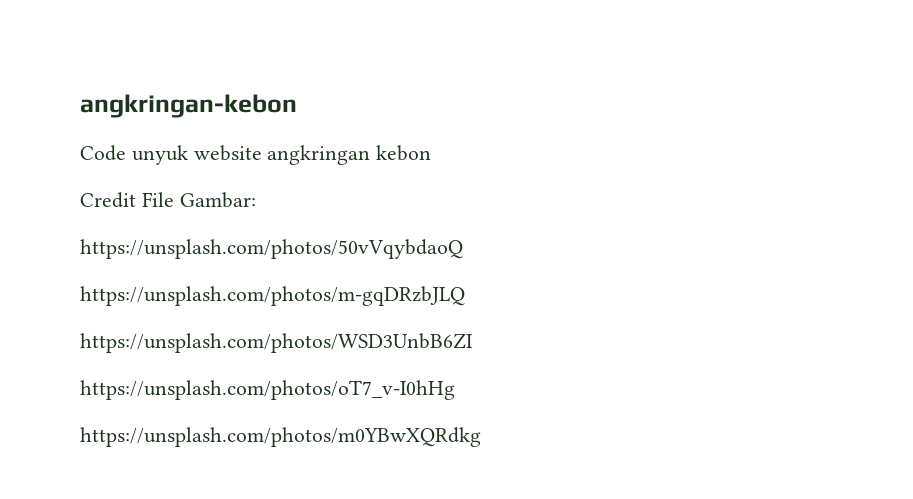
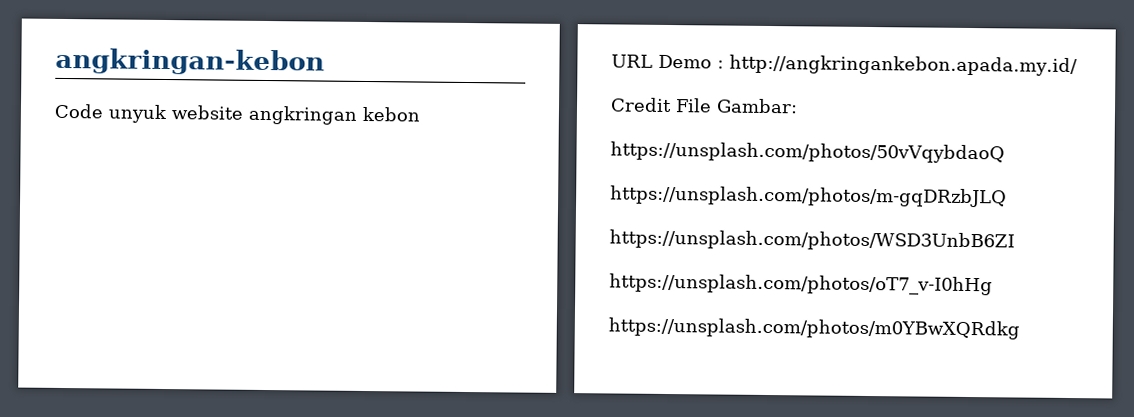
+ URL Demo : http://angkringankebon.apada.my.id/

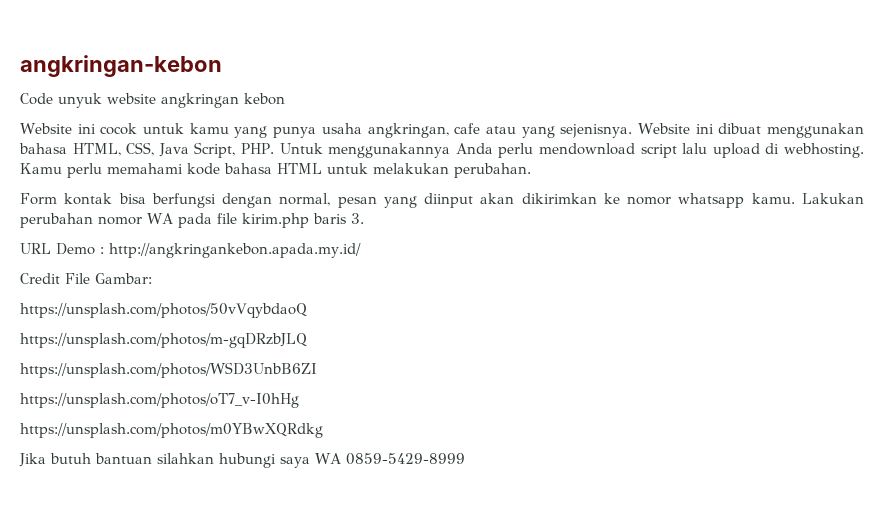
+ Website ini cocok untuk kamu yang punya usaha angkringan, cafe atau yang sejenisnya. Website ini dibuat menggunakan bahasa HTML, CSS, Java Script, PHP. Untuk menggunakannya Anda perlu mendownload script lalu upload di webhosting. Kamu perlu memahami kode bahasa HTML untuk melakukan perubahan.
+ Form kontak bisa berfungsi dengan normal, pesan yang diinput akan dikirimkan ke nomor whatsapp kamu. Lakukan perubahan nomor WA pada file kirim.php baris 3.
+ Jika butuh bantuan silahkan hubungi saya WA 0859-5429-8999

